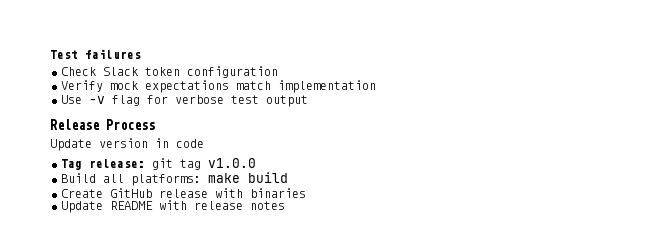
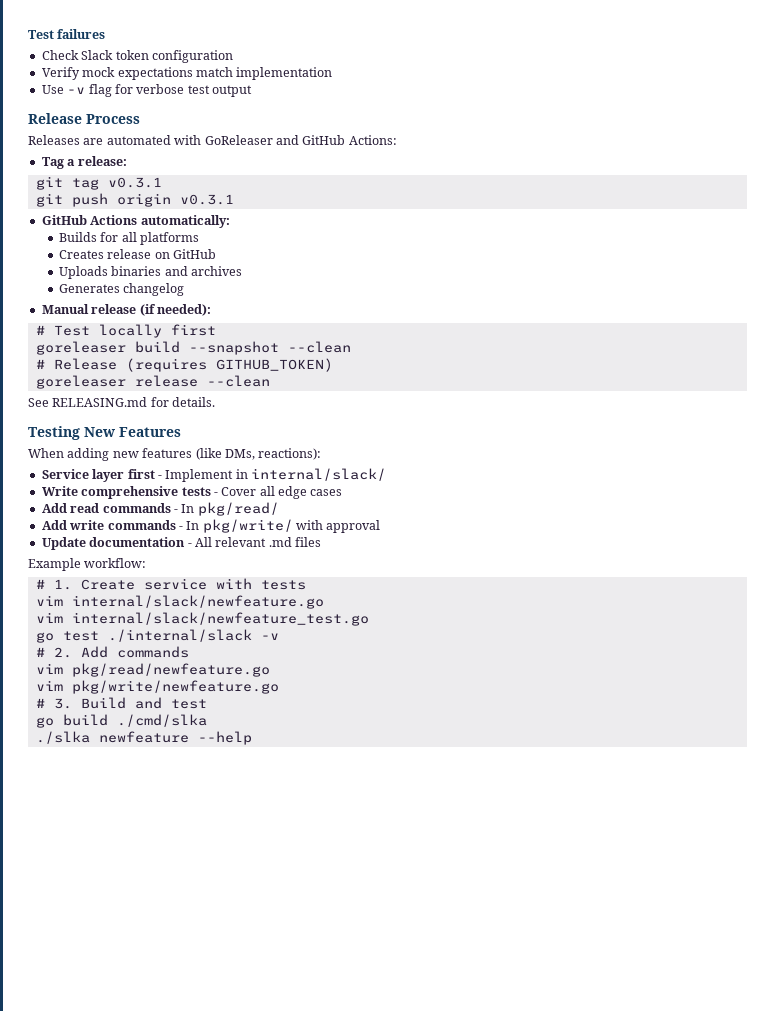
- Update version in code
+ Releases are automated with GoReleaser and GitHub Actions:
- Tag release: git tag v1.0.0
- Build all platforms: make build
- Create GitHub release with binaries
- Update README with release notes
+ Tag a release:
+ git tag v0.3.1
+ git push origin v0.3.1
+ GitHub Actions automatically:
+ Builds for all platforms
+ Creates release on GitHub
+ Uploads binaries and archives
+ Generates changelog
+ Manual release (if needed):
+ # Test locally first
+ goreleaser build --snapshot --clean
+ # Release (requires GITHUB_TOKEN)
+ goreleaser release --clean
+ See RELEASING.md for details.
+ Testing New Features
+ When adding new features (like DMs, reactions):
+ Service layer first - Implement in internal/slack/
+ Write comprehensive tests - Cover all edge cases
+ Add read commands - In pkg/read/
+ Add write commands - In pkg/write/ with approval
+ Update documentation - All relevant .md files
+ Example workflow:
+ # 1. Create service with tests
+ vim internal/slack/newfeature.go
+ vim internal/slack/newfeature_test.go
+ go test ./internal/slack -v
+ # 2. Add commands
+ vim pkg/read/newfeature.go
+ vim pkg/write/newfeature.go
+ # 3. Build and test
+ go build ./cmd/slka
+ ./slka newfeature --help

